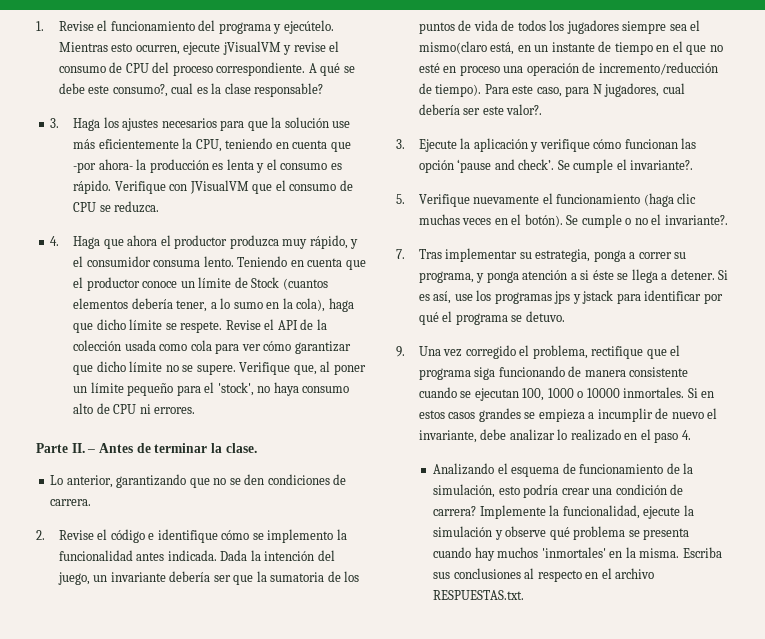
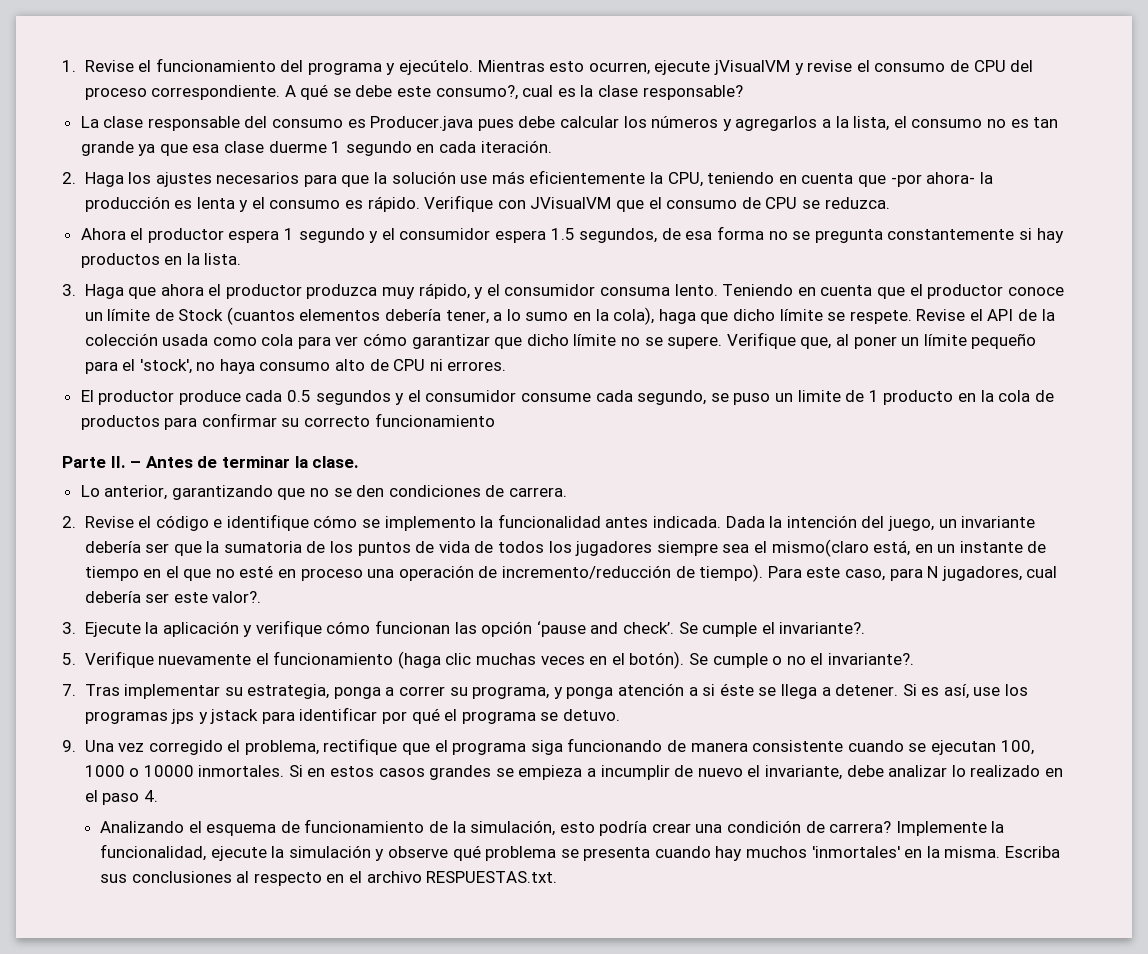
- 3. Haga los ajustes necesarios para que la solución use más eficientemente la CPU, teniendo en cuenta que -por ahora- la producción es lenta y el consumo es rápido.
+ La clase responsable del consumo es Producer.java pues debe calcular los números y agregarlos a la lista, el consumo no es tan grande ya que esa clase duerme 1 segundo en cada iteración.
+ 2. Haga los ajustes necesarios para que la solución use más eficientemente la CPU, teniendo en cuenta que -por ahora- la producción es lenta y el consumo es rápido.
- 4. Haga que ahora el productor produzca muy rápido, y el consumidor consuma lento.
+ Ahora el productor espera 1 segundo y el consumidor espera 1.5 segundos, de esa forma no se pregunta constantemente si hay productos en la lista.
+ 3. Haga que ahora el productor produzca muy rápido, y el consumidor consuma lento.
+ El productor produce cada 0.5 segundos y el consumidor consume cada segundo, se puso un limite de 1 producto en la cola de productos para confirmar su correcto funcionamiento

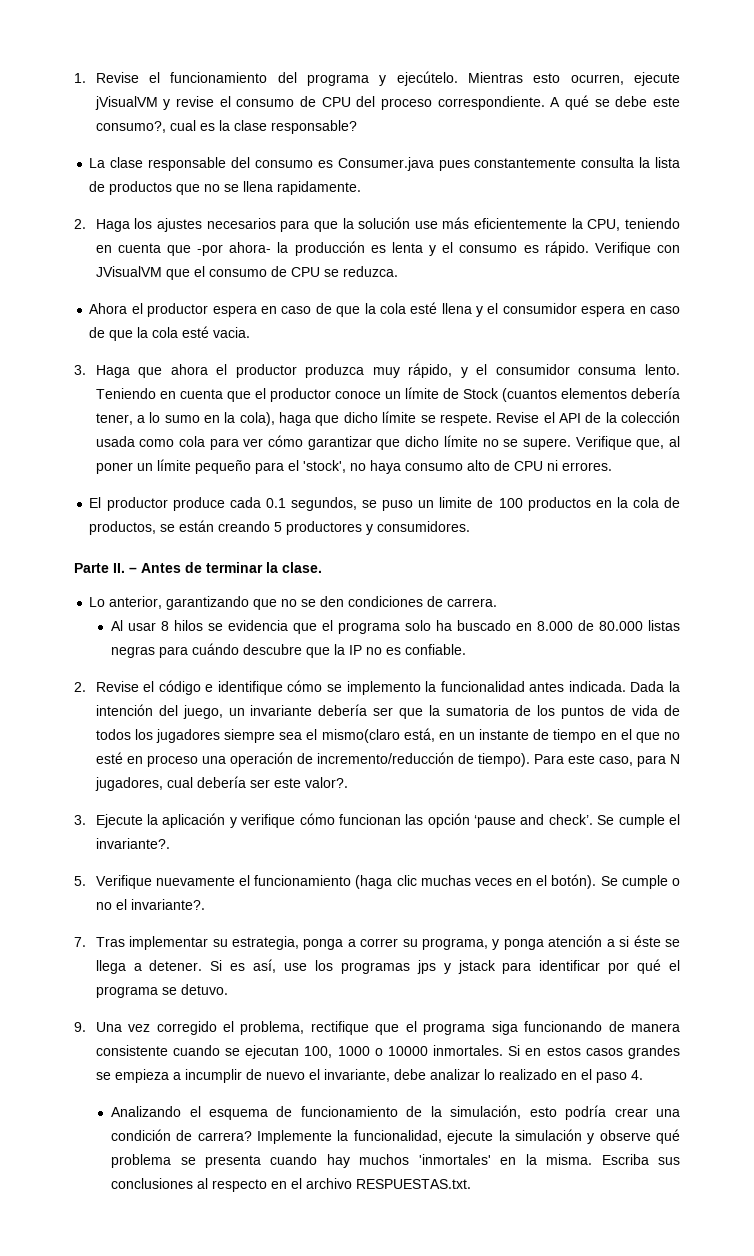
- La clase responsable del consumo es Producer.java pues debe calcular los números y agregarlos a la lista, el consumo no es tan grande ya que esa clase duerme 1 segundo en cada iteración.
+ La clase responsable del consumo es Consumer.java pues constantemente consulta la lista de productos que no se llena rapidamente.
- Ahora el productor espera 1 segundo y el consumidor espera 1.5 segundos, de esa forma no se pregunta constantemente si hay productos en la lista.
+ Ahora el productor espera en caso de que la cola esté llena y el consumidor espera en caso de que la cola esté vacia.
- El productor produce cada 0.5 segundos y el consumidor consume cada segundo, se puso un limite de 1 producto en la cola de productos para confirmar su correcto funcionamiento
+ El productor produce cada 0.1 segundos, se puso un limite de 100 productos en la cola de productos, se están creando 5 productores y consumidores.
+ Al usar 8 hilos se evidencia que el programa solo ha buscado en 8.000 de 80.000 listas negras para cuándo descubre que la IP no es confiable.

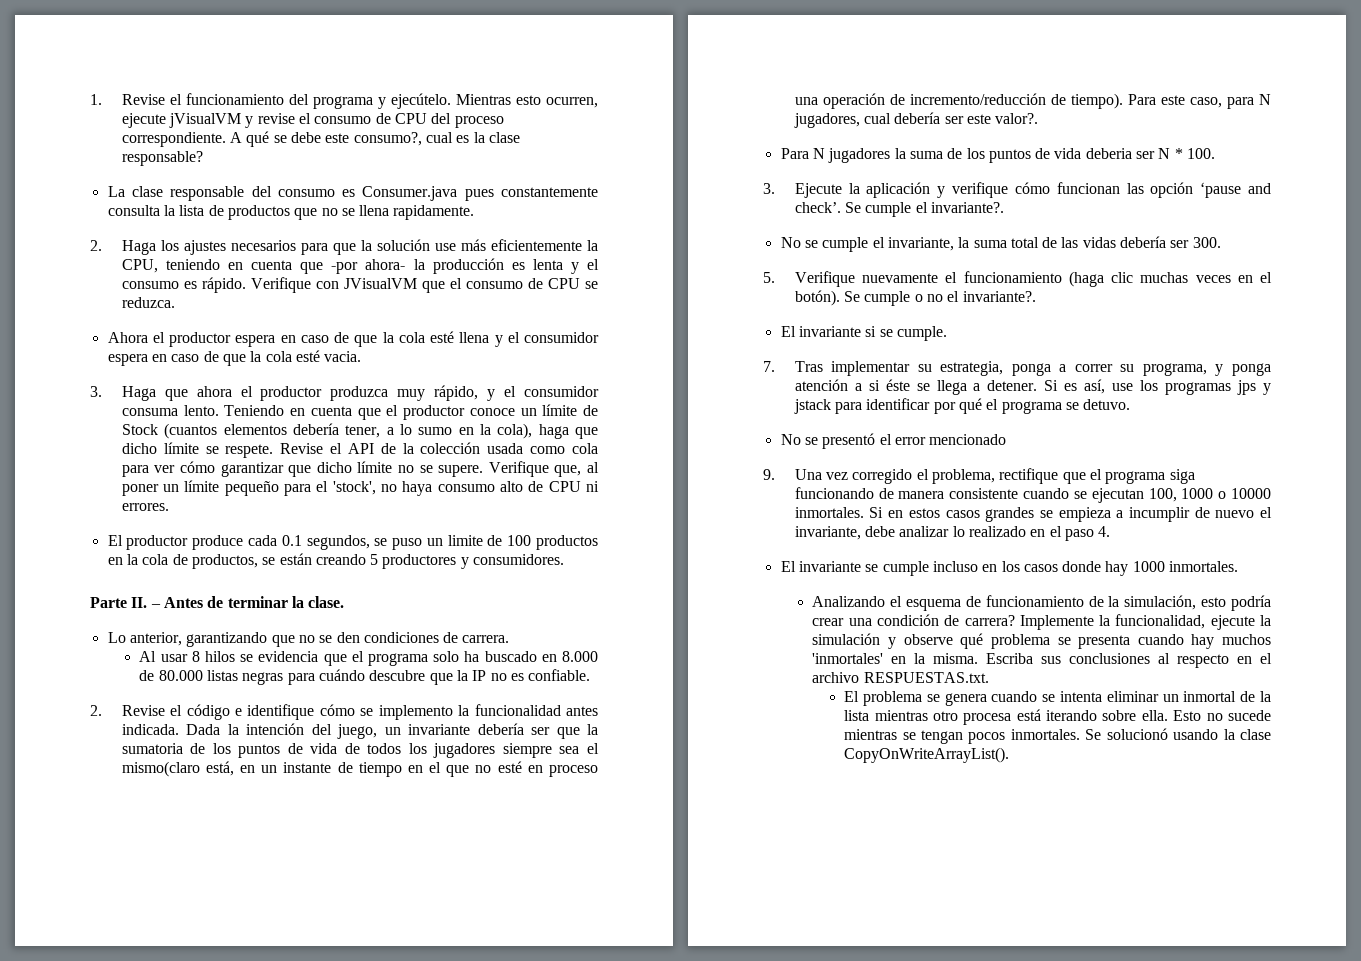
+ Para N jugadores la suma de los puntos de vida deberia ser N * 100.
+ No se cumple el invariante, la suma total de las vidas debería ser 300.
+ El invariante si se cumple.
+ No se presentó el error mencionado
+ El invariante se cumple incluso en los casos donde hay 1000 inmortales.
+ El problema se genera cuando se intenta eliminar un inmortal de la lista mientras otro procesa está iterando sobre ella. Esto no sucede mientras se tengan pocos inmortales. Se solucionó usando la clase CopyOnWriteArrayList().

